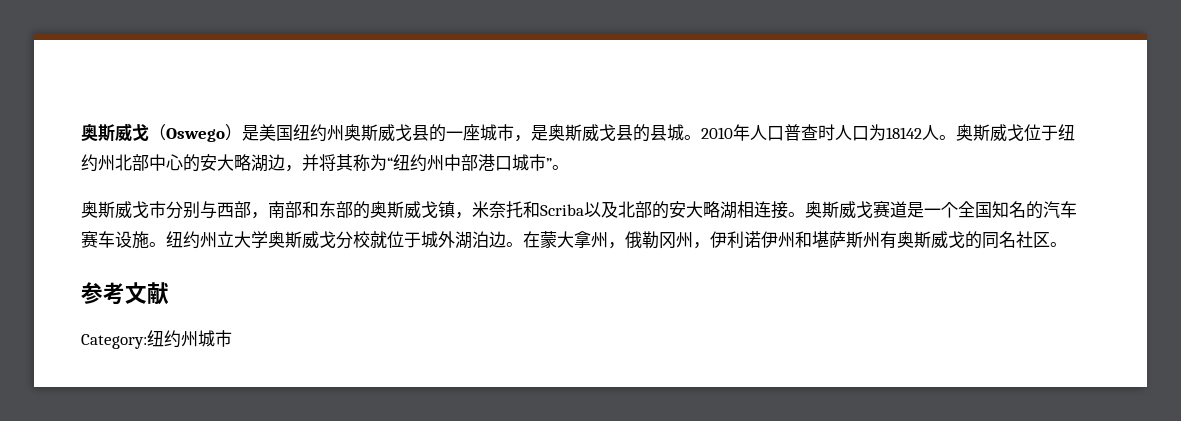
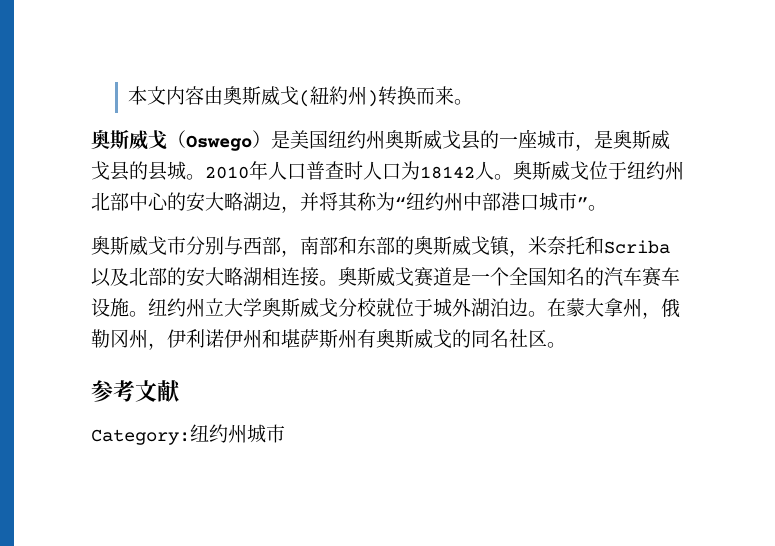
+ 本文内容由奧斯威戈(紐約州)转换而来。

